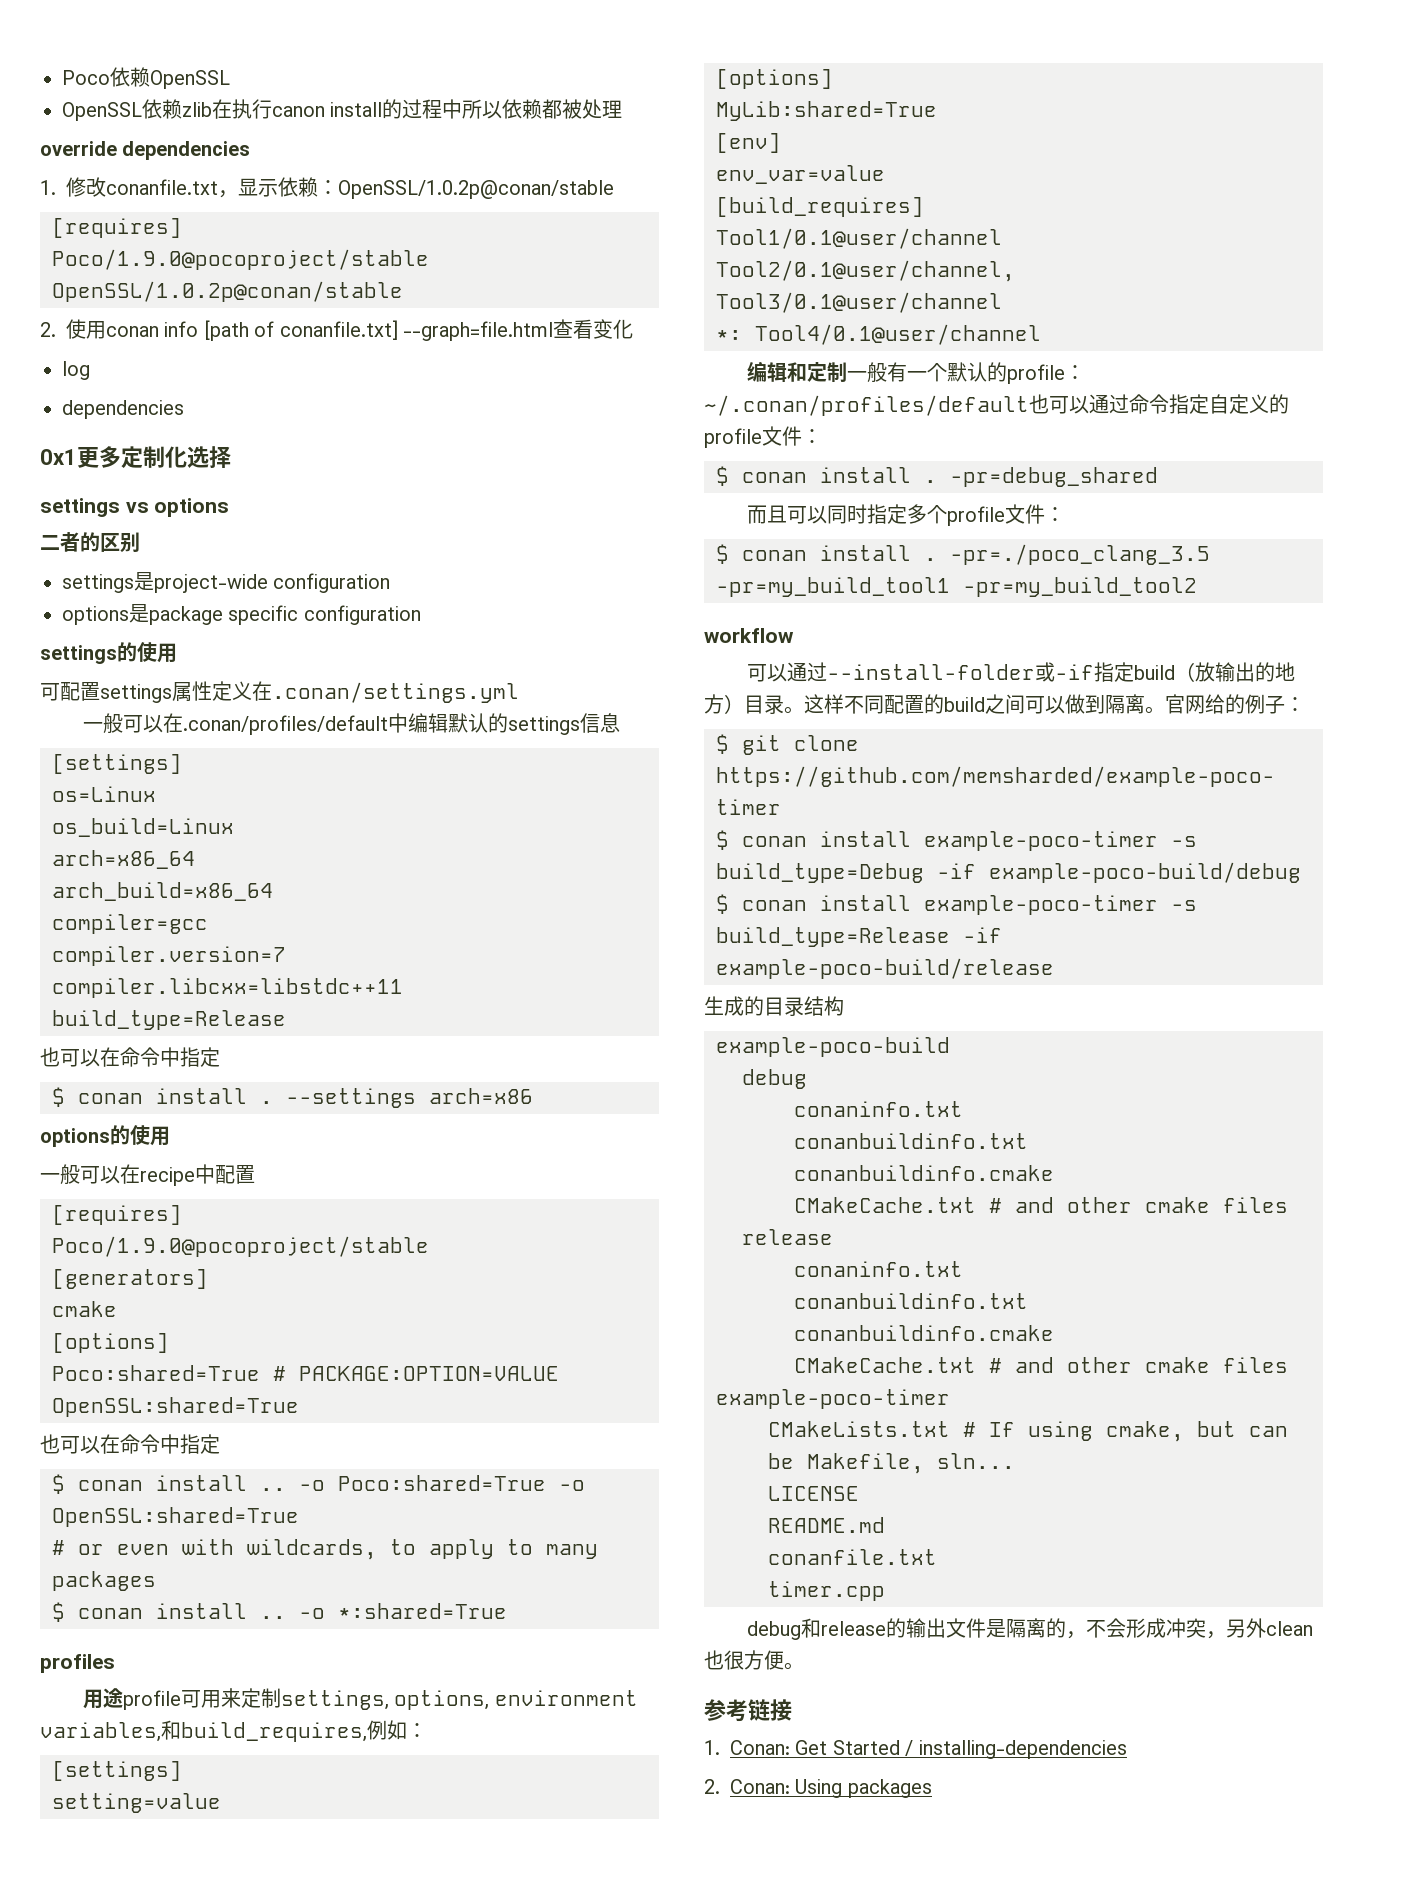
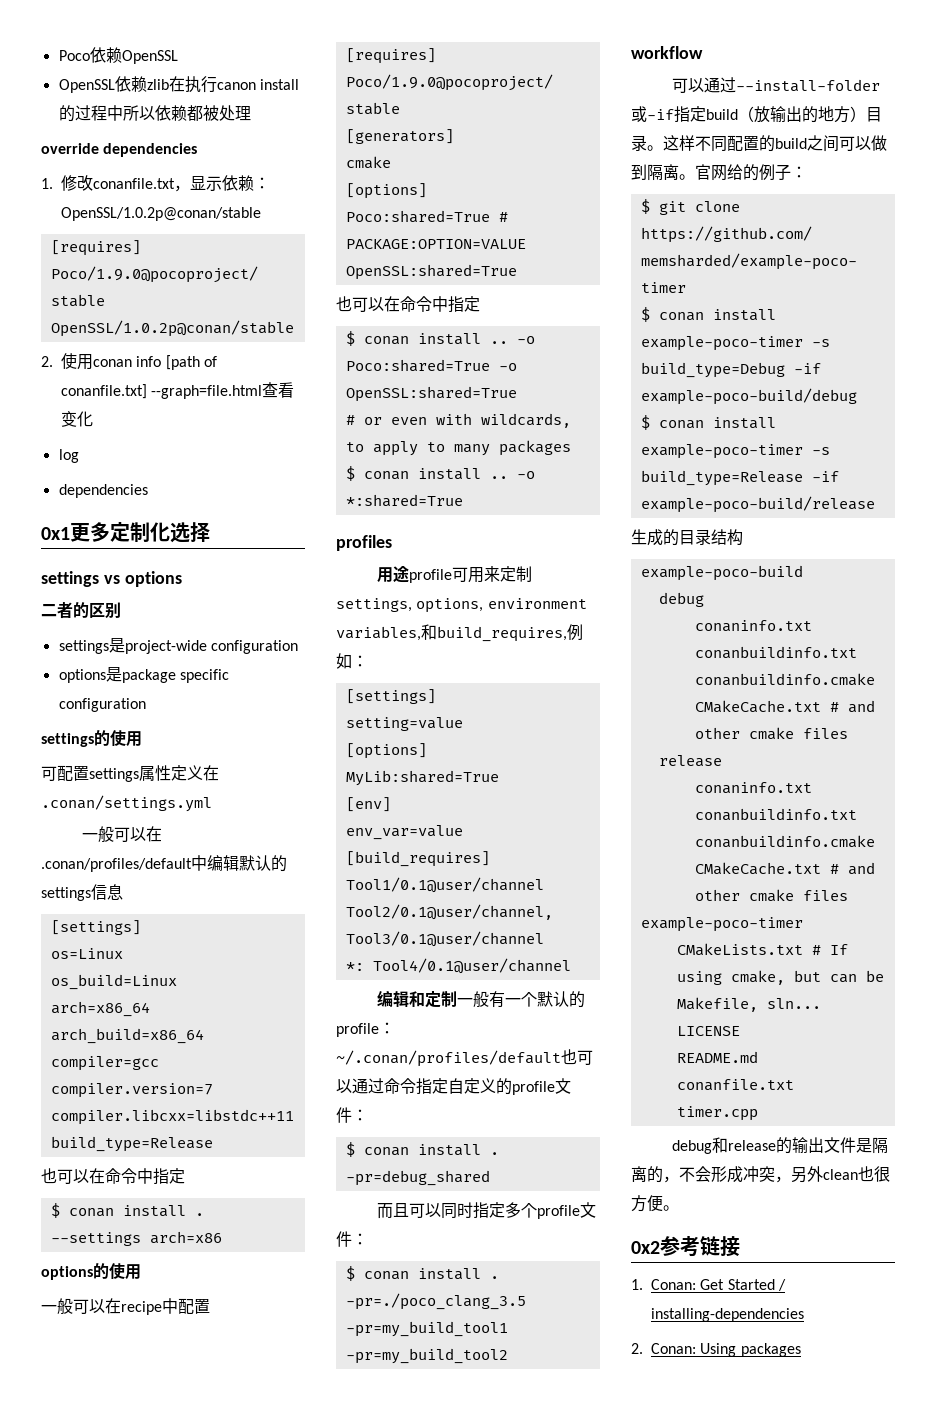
- 参考链接
+ 0x2参考链接

